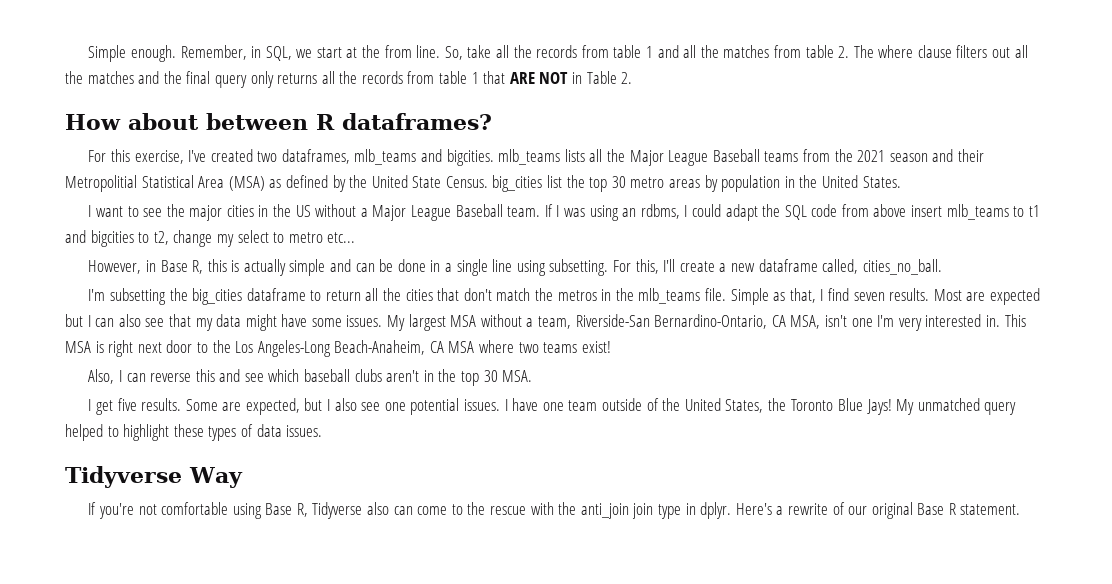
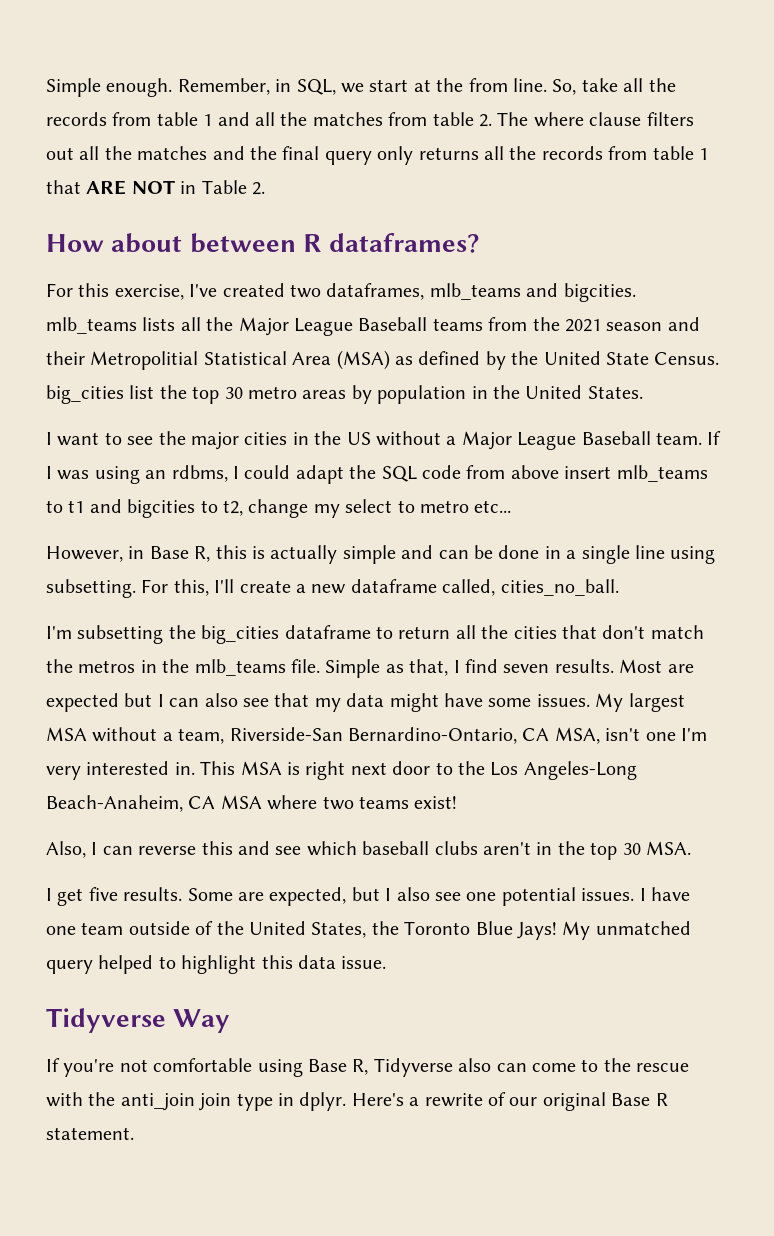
- My unmatched query helped to highlight these types of data issues.
+ My unmatched query helped to highlight this data issue.

